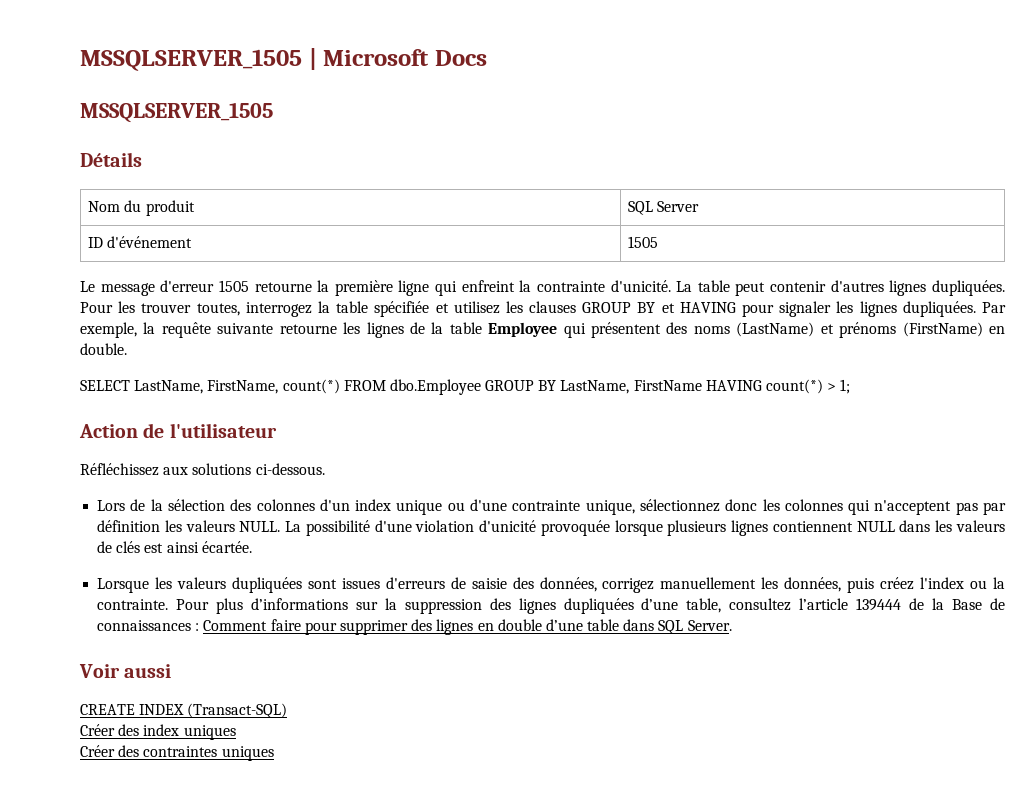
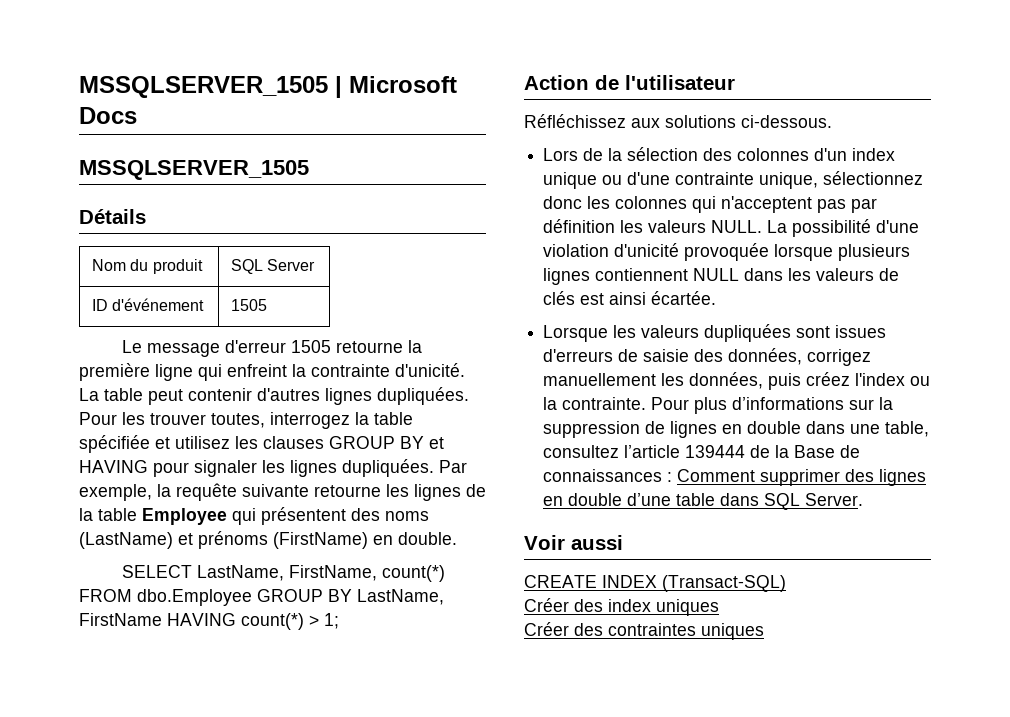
- Pour plus d’informations sur la suppression des lignes dupliquées d’une table, consultez l’article 139444 de la Base de connaissances : Comment faire pour supprimer des lignes en double d’une table dans SQL Server.
+ Pour plus d’informations sur la suppression de lignes en double dans une table, consultez l’article 139444 de la Base de connaissances : Comment supprimer des lignes en double d’une table dans SQL Server.

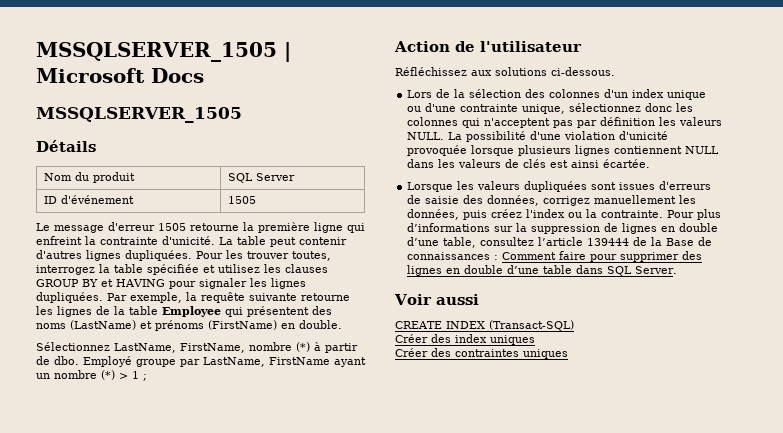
- SELECT LastName, FirstName, count(*) FROM dbo.Employee GROUP BY LastName, FirstName HAVING count(*) > 1;
+ Sélectionnez LastName, FirstName, nombre (*) à partir de dbo. Employé groupe par LastName, FirstName ayant un nombre (*) > 1 ;
- Pour plus d’informations sur la suppression de lignes en double dans une table, consultez l’article 139444 de la Base de connaissances : Comment supprimer des lignes en double d’une table dans SQL Server.
+ Pour plus d’informations sur la suppression de lignes en double d’une table, consultez l’article 139444 de la Base de connaissances : Comment faire pour supprimer des lignes en double d’une table dans SQL Server.

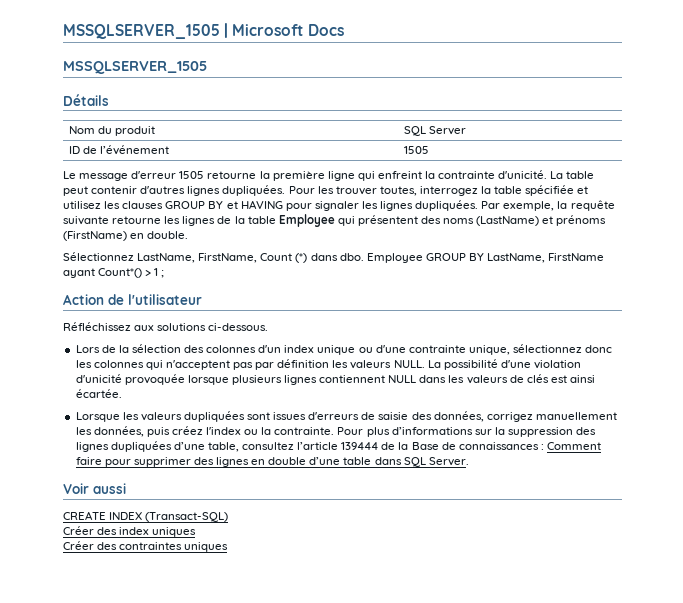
- ID d'événement | 1505
+ ID de l’événement | 1505
- Sélectionnez LastName, FirstName, nombre (*) à partir de dbo. Employé groupe par LastName, FirstName ayant un nombre (*) > 1 ;
+ Sélectionnez LastName, FirstName, Count (*) dans dbo. Employee GROUP BY LastName, FirstName ayant Count*() > 1 ;
- Pour plus d’informations sur la suppression de lignes en double d’une table, consultez l’article 139444 de la Base de connaissances : Comment faire pour supprimer des lignes en double d’une table dans SQL Server.
+ Pour plus d’informations sur la suppression des lignes dupliquées d’une table, consultez l’article 139444 de la Base de connaissances : Comment faire pour supprimer des lignes en double d’une table dans SQL Server.

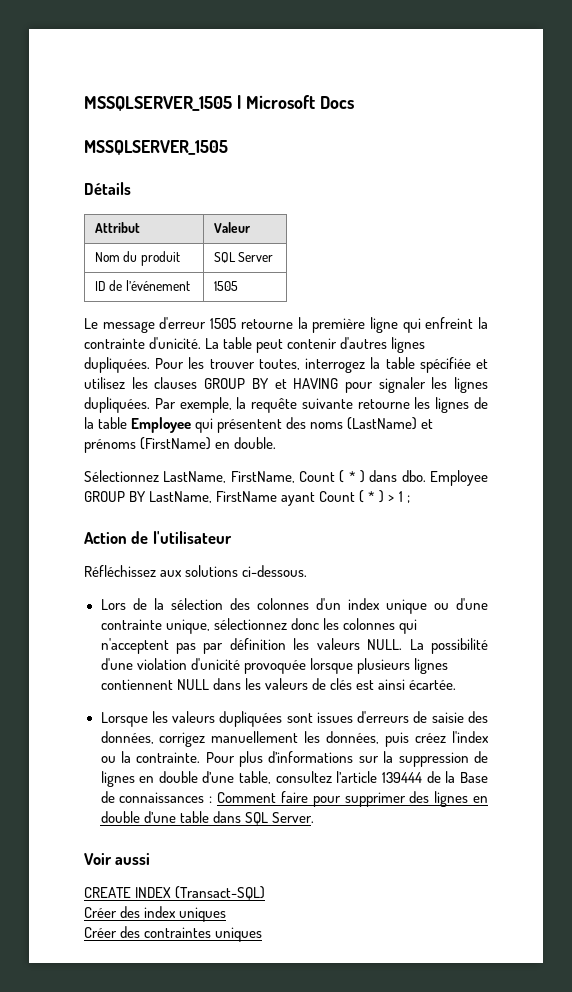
+ Attribut | Valeur
- Sélectionnez LastName, FirstName, Count (*) dans dbo.
+ Sélectionnez LastName, FirstName, Count ( * ) dans dbo.
- Employee GROUP BY LastName, FirstName ayant Count*() > 1 ;
+ Employee GROUP BY LastName, FirstName ayant Count ( * ) > 1 ;
- Pour plus d’informations sur la suppression des lignes dupliquées d’une table, consultez l’article 139444 de la Base de connaissances : Comment faire pour supprimer des lignes en double d’une table dans SQL Server.
+ Pour plus d’informations sur la suppression de lignes en double d’une table, consultez l’article 139444 de la Base de connaissances : Comment faire pour supprimer des lignes en double d’une table dans SQL Server.

